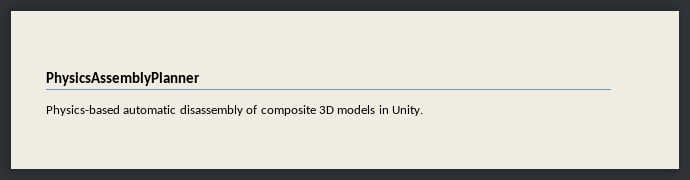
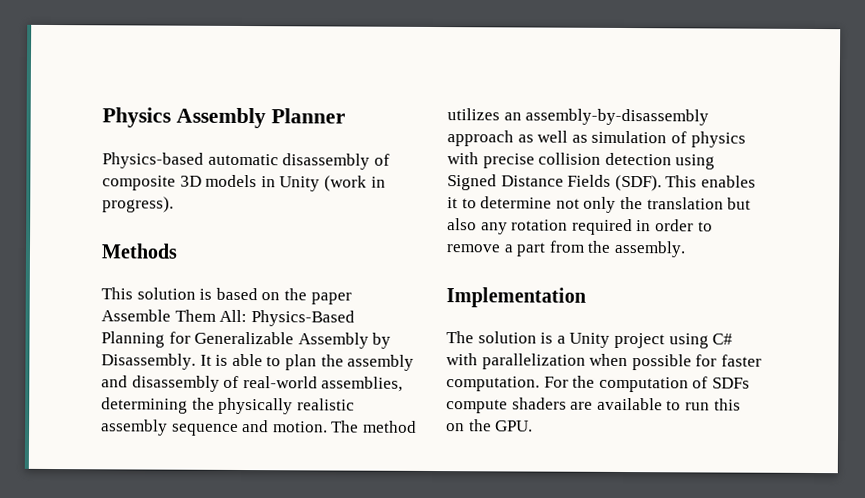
- PhysicsAssemblyPlanner
+ Physics Assembly Planner
- Physics-based automatic disassembly of composite 3D models in Unity.
+ Physics-based automatic disassembly of composite 3D models in Unity (work in progress).
+ Methods
+ This solution is based on the paper Assemble Them All: Physics-Based Planning for Generalizable Assembly by Disassembly. It is able to plan the assembly and disassembly of real-world assemblies, determining the physically realistic assembly sequence and motion. The method utilizes an assembly-by-disassembly approach as well as simulation of physics with precise collision detection using Signed Distance Fields (SDF). This enables it to determine not only the translation but also any rotation required in order to remove a part from the assembly.
+ Implementation
+ The solution is a Unity project using C# with parallelization when possible for faster computation. For the computation of SDFs compute shaders are available to run this on the GPU.

